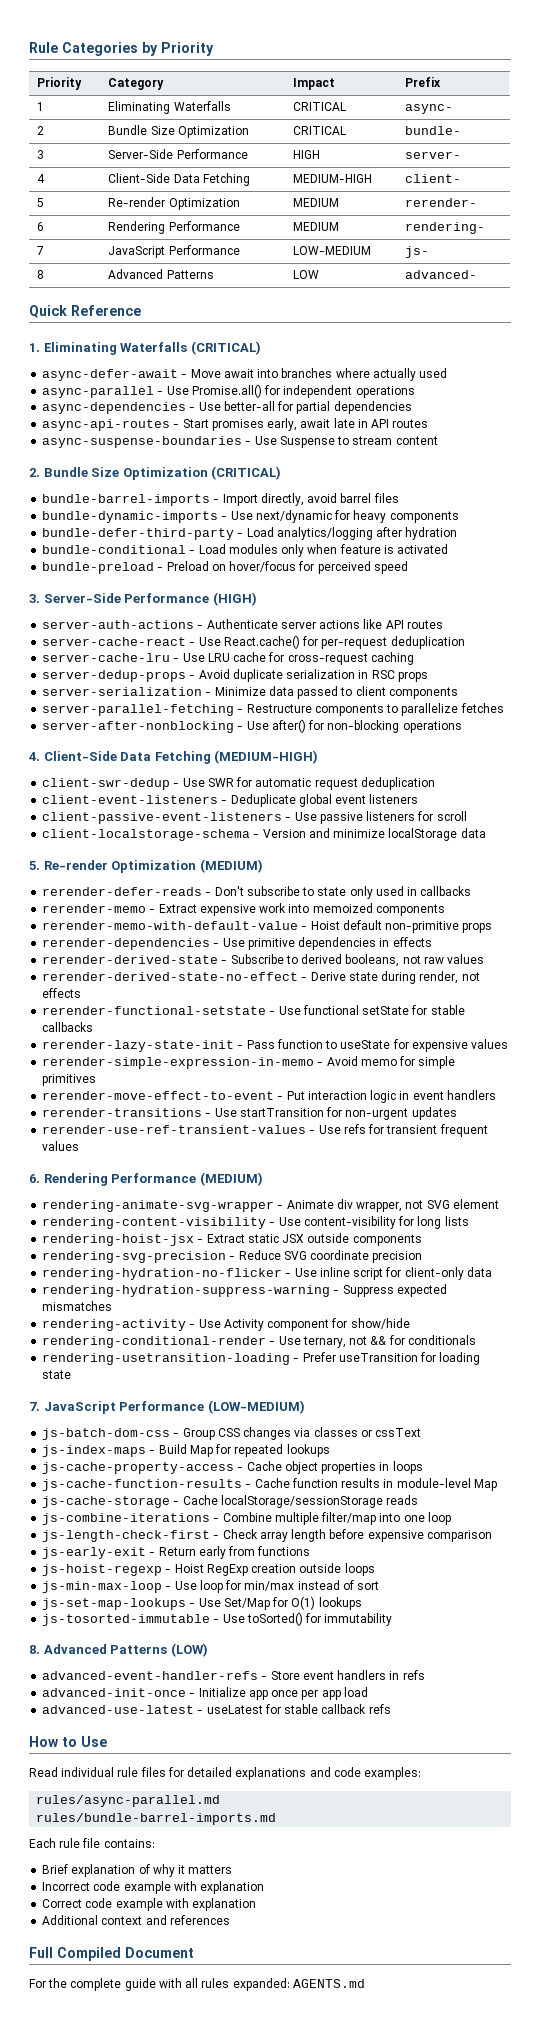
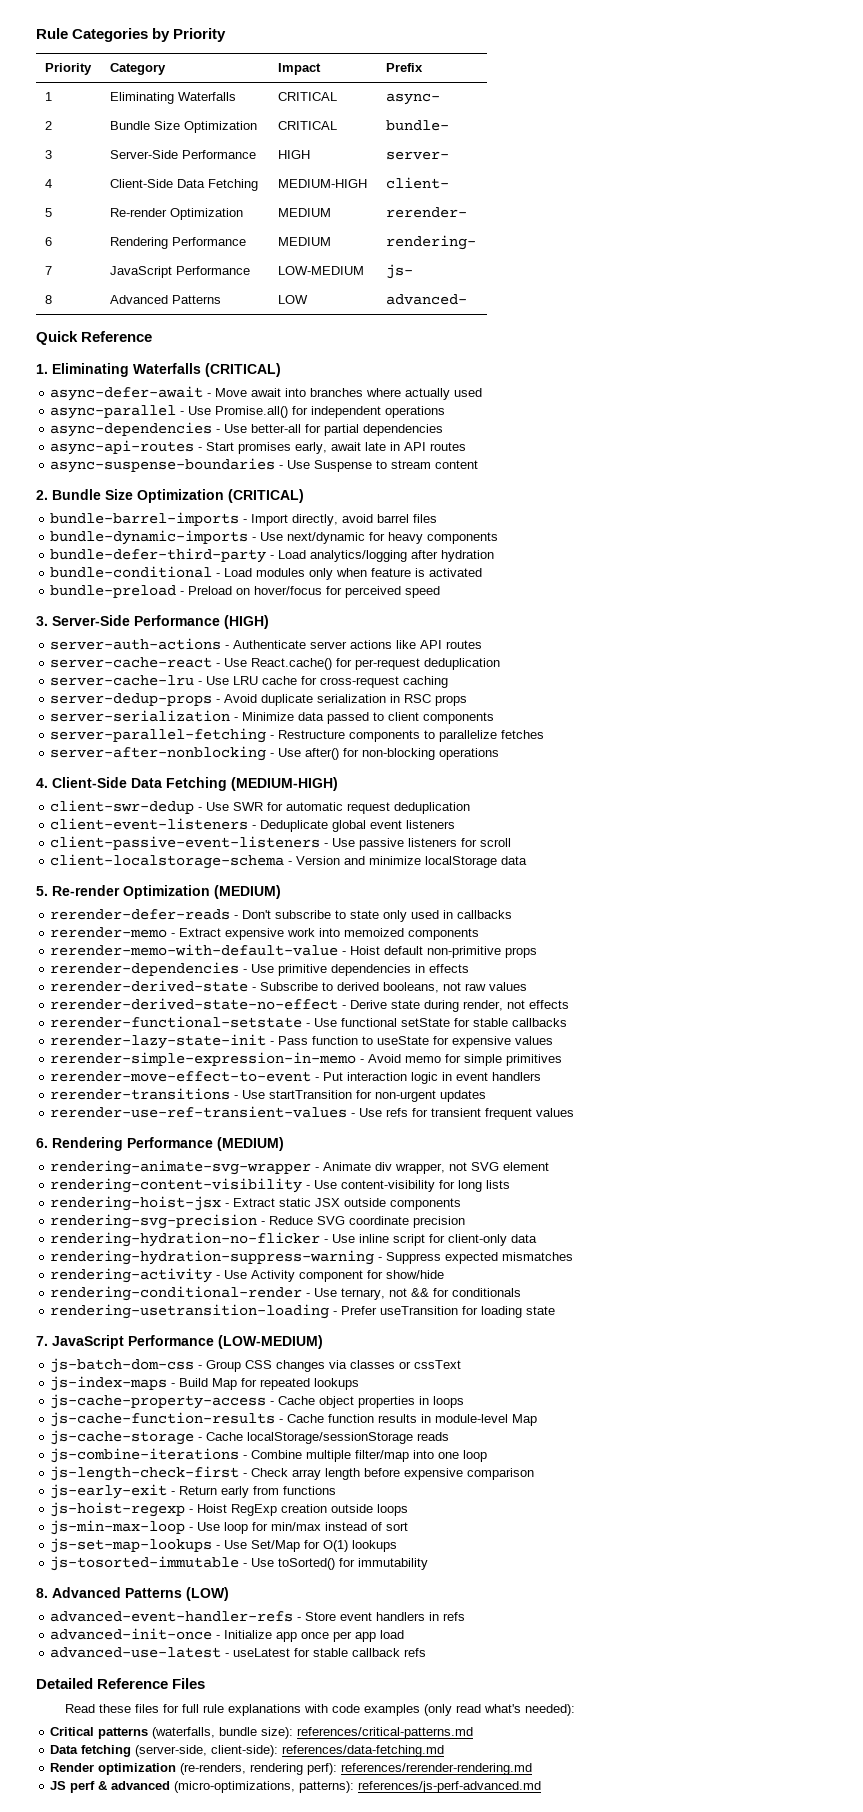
- How to Use
- Read individual rule files for detailed explanations and code examples:
- rules/async-parallel.md
- rules/bundle-barrel-imports.md
- Each rule file contains:
- Brief explanation of why it matters
- Incorrect code example with explanation
- Correct code example with explanation
- Additional context and references
- Full Compiled Document
- For the complete guide with all rules expanded: AGENTS.md
+ Detailed Reference Files
+ Read these files for full rule explanations with code examples (only read what's needed):
+ Critical patterns (waterfalls, bundle size): references/critical-patterns.md
+ Data fetching (server-side, client-side): references/data-fetching.md
+ Render optimization (re-renders, rendering perf): references/rerender-rendering.md
+ JS perf & advanced (micro-optimizations, patterns): references/js-perf-advanced.md

